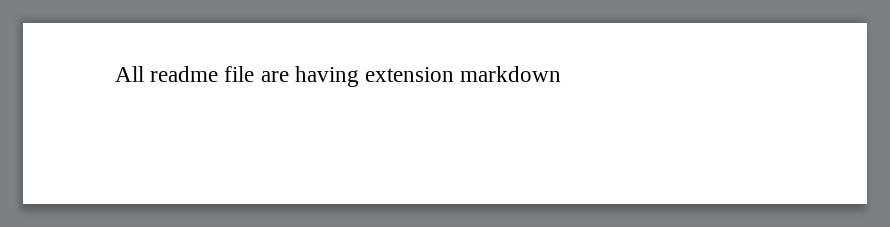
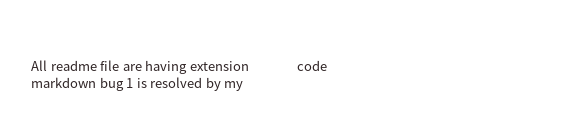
- All readme file are having extension markdown
+ All readme file are having extension markdown bug 1 is resolved by my code

